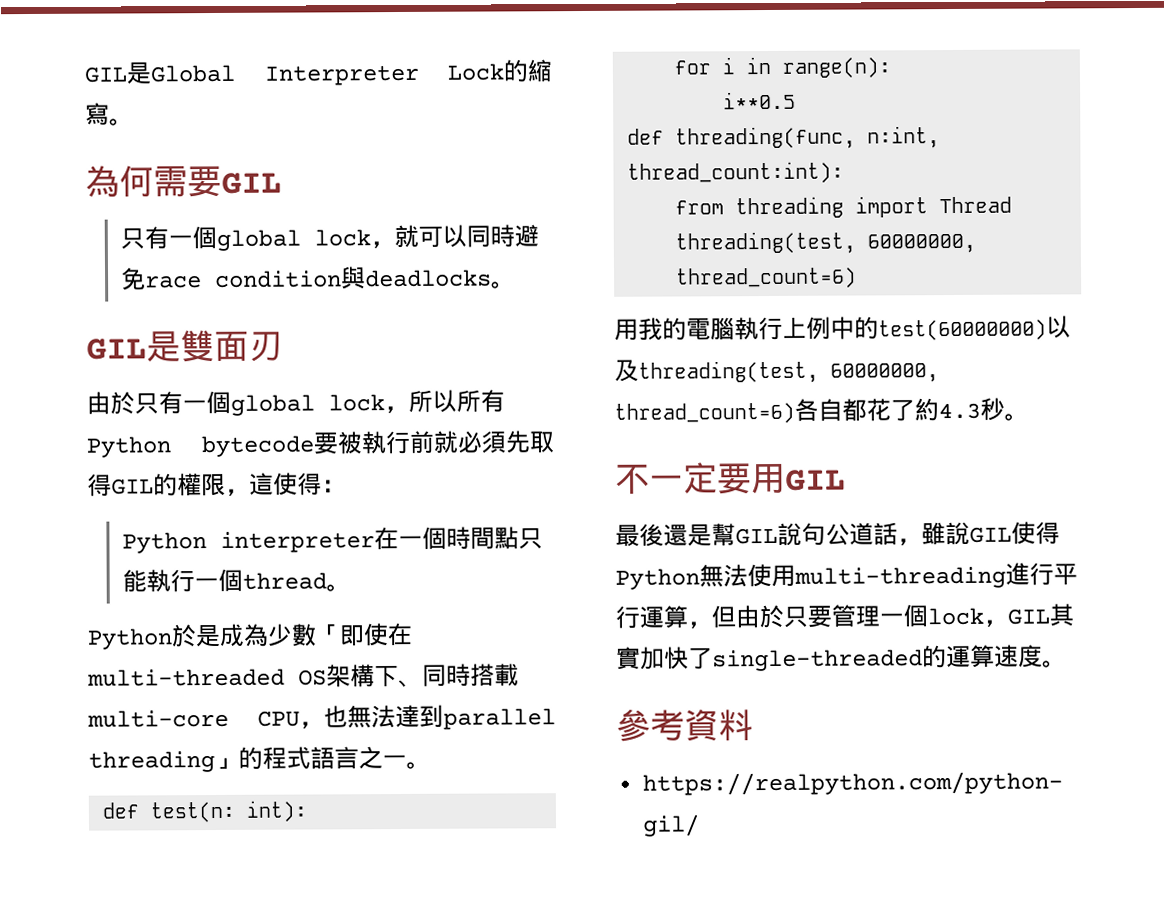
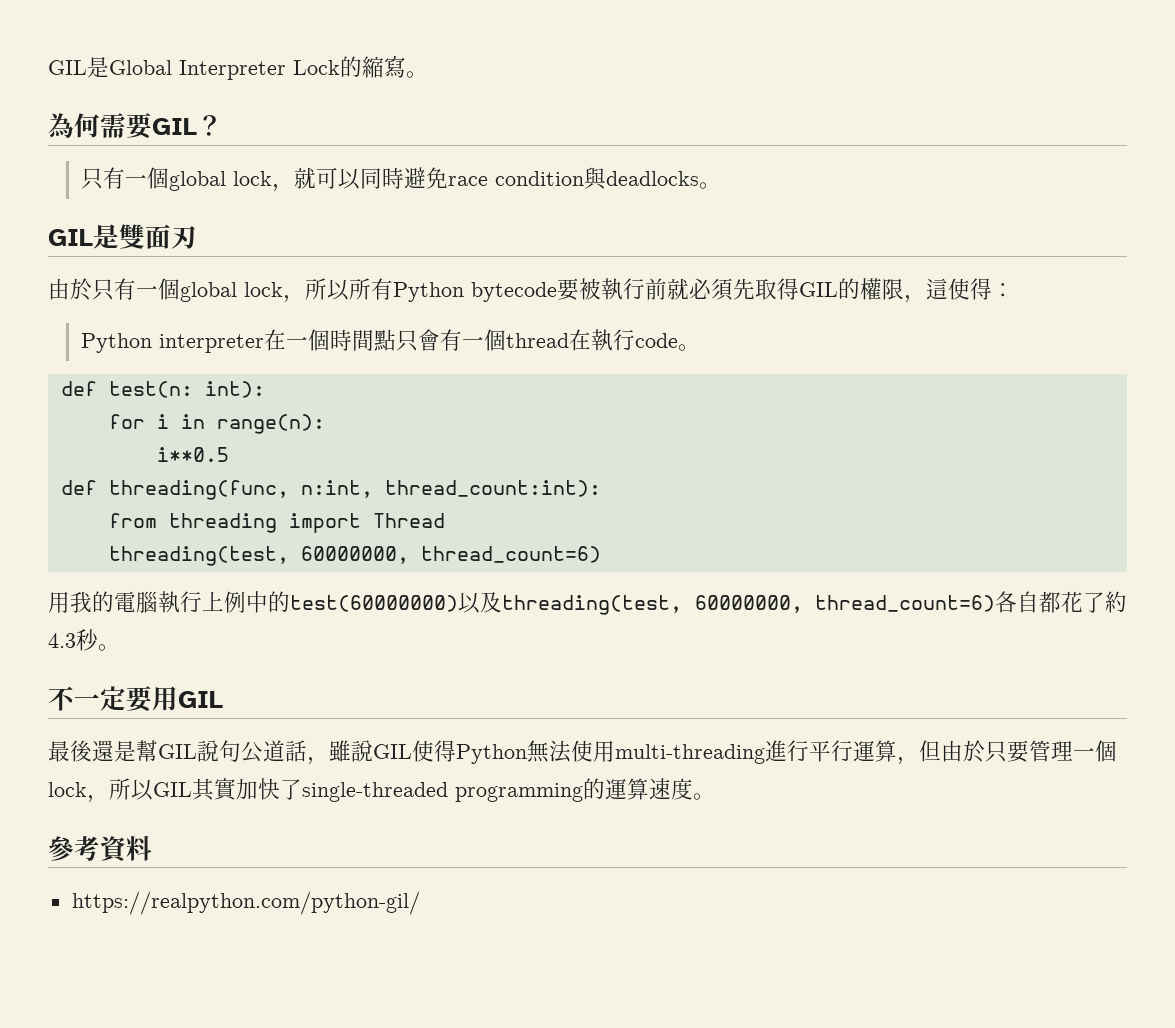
- 為何需要GIL
+ 為何需要GIL？
- Python interpreter在一個時間點只能執行一個thread。
- Python於是成為少數「即使在multi-threaded OS架構下、同時搭載multi-core CPU，也無法達到parallel threading」的程式語言之一。
+ Python interpreter在一個時間點只會有一個thread在執行code。
- 最後還是幫GIL說句公道話，雖說GIL使得Python無法使用multi-threading進行平行運算，但由於只要管理一個lock，GIL其實加快了single-threaded的運算速度。
+ 最後還是幫GIL說句公道話，雖說GIL使得Python無法使用multi-threading進行平行運算，但由於只要管理一個lock，所以GIL其實加快了single-threaded programming的運算速度。

